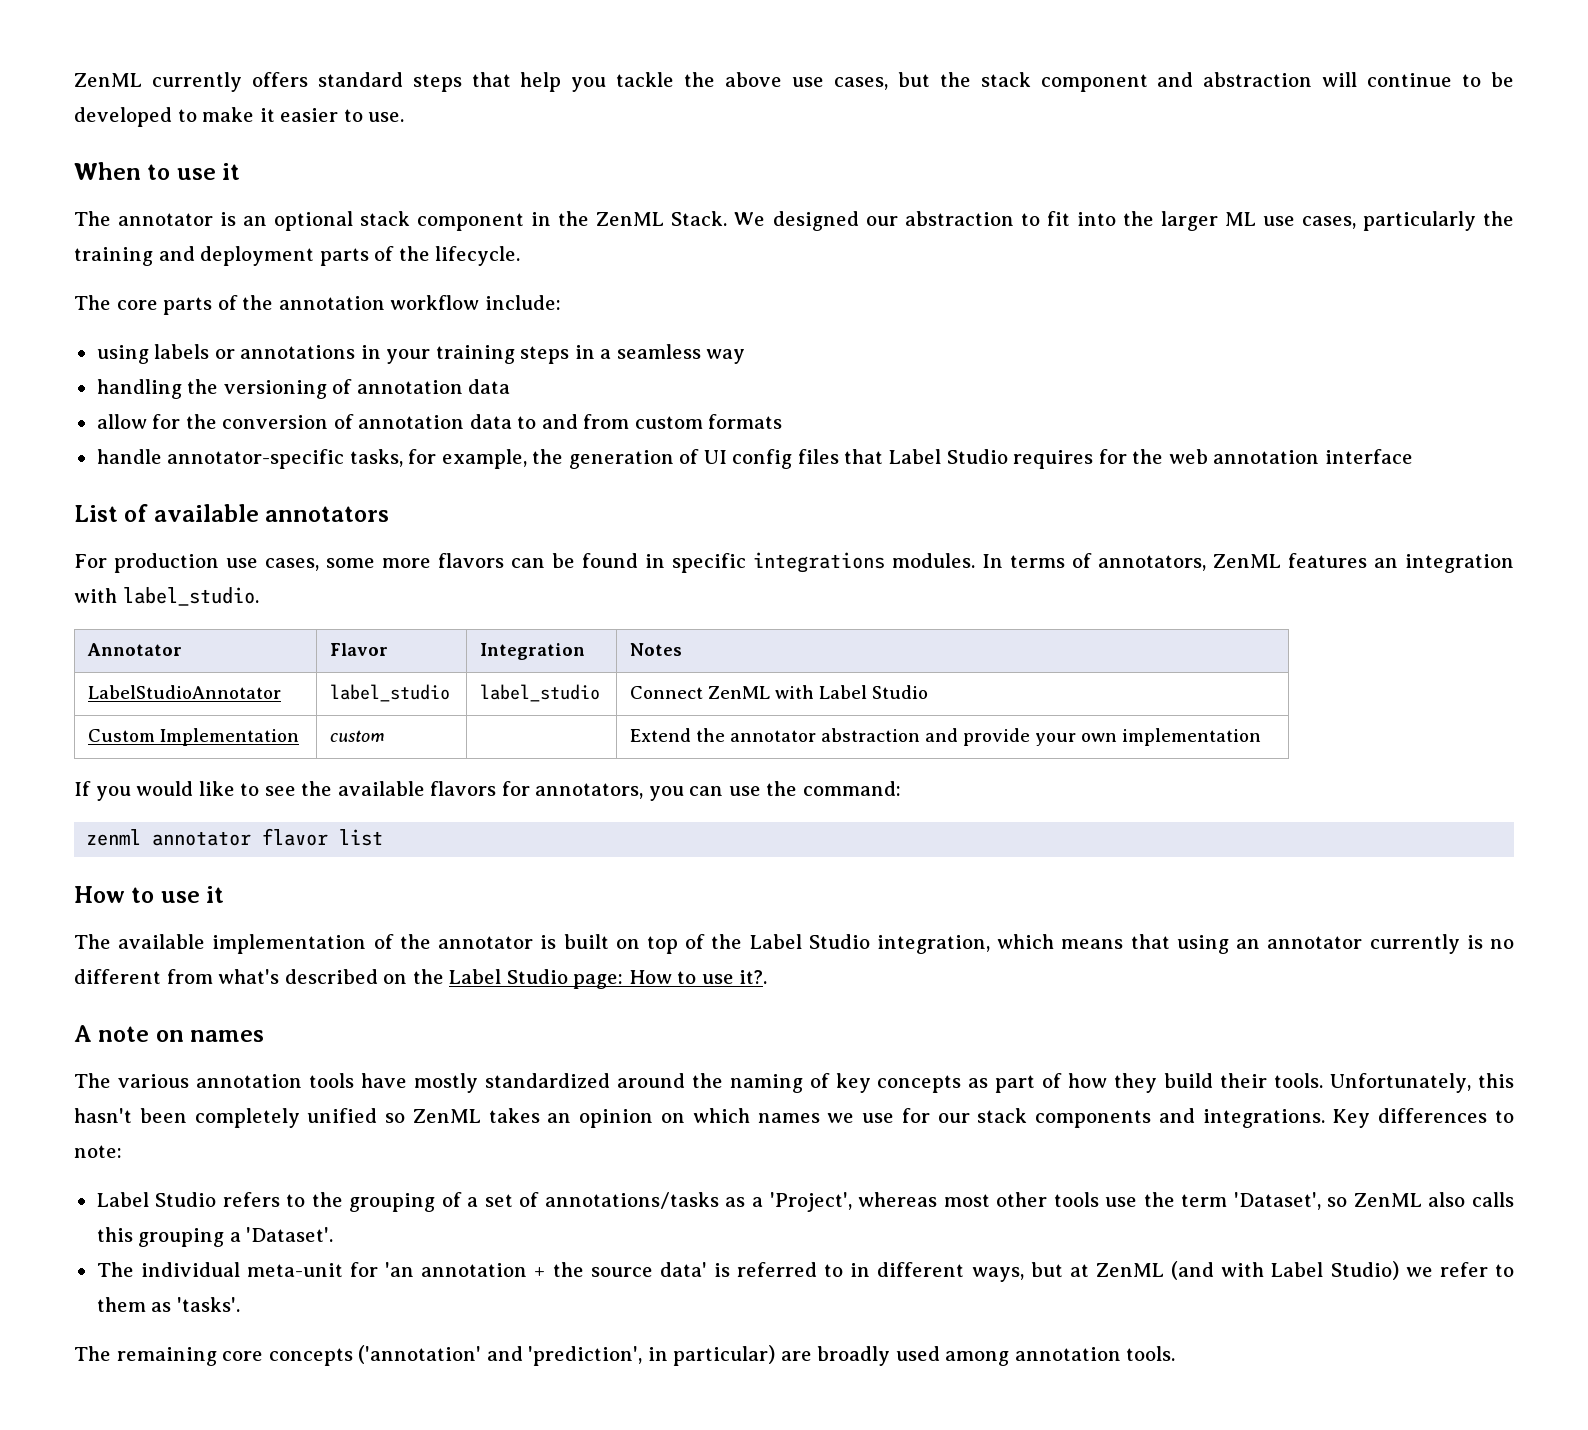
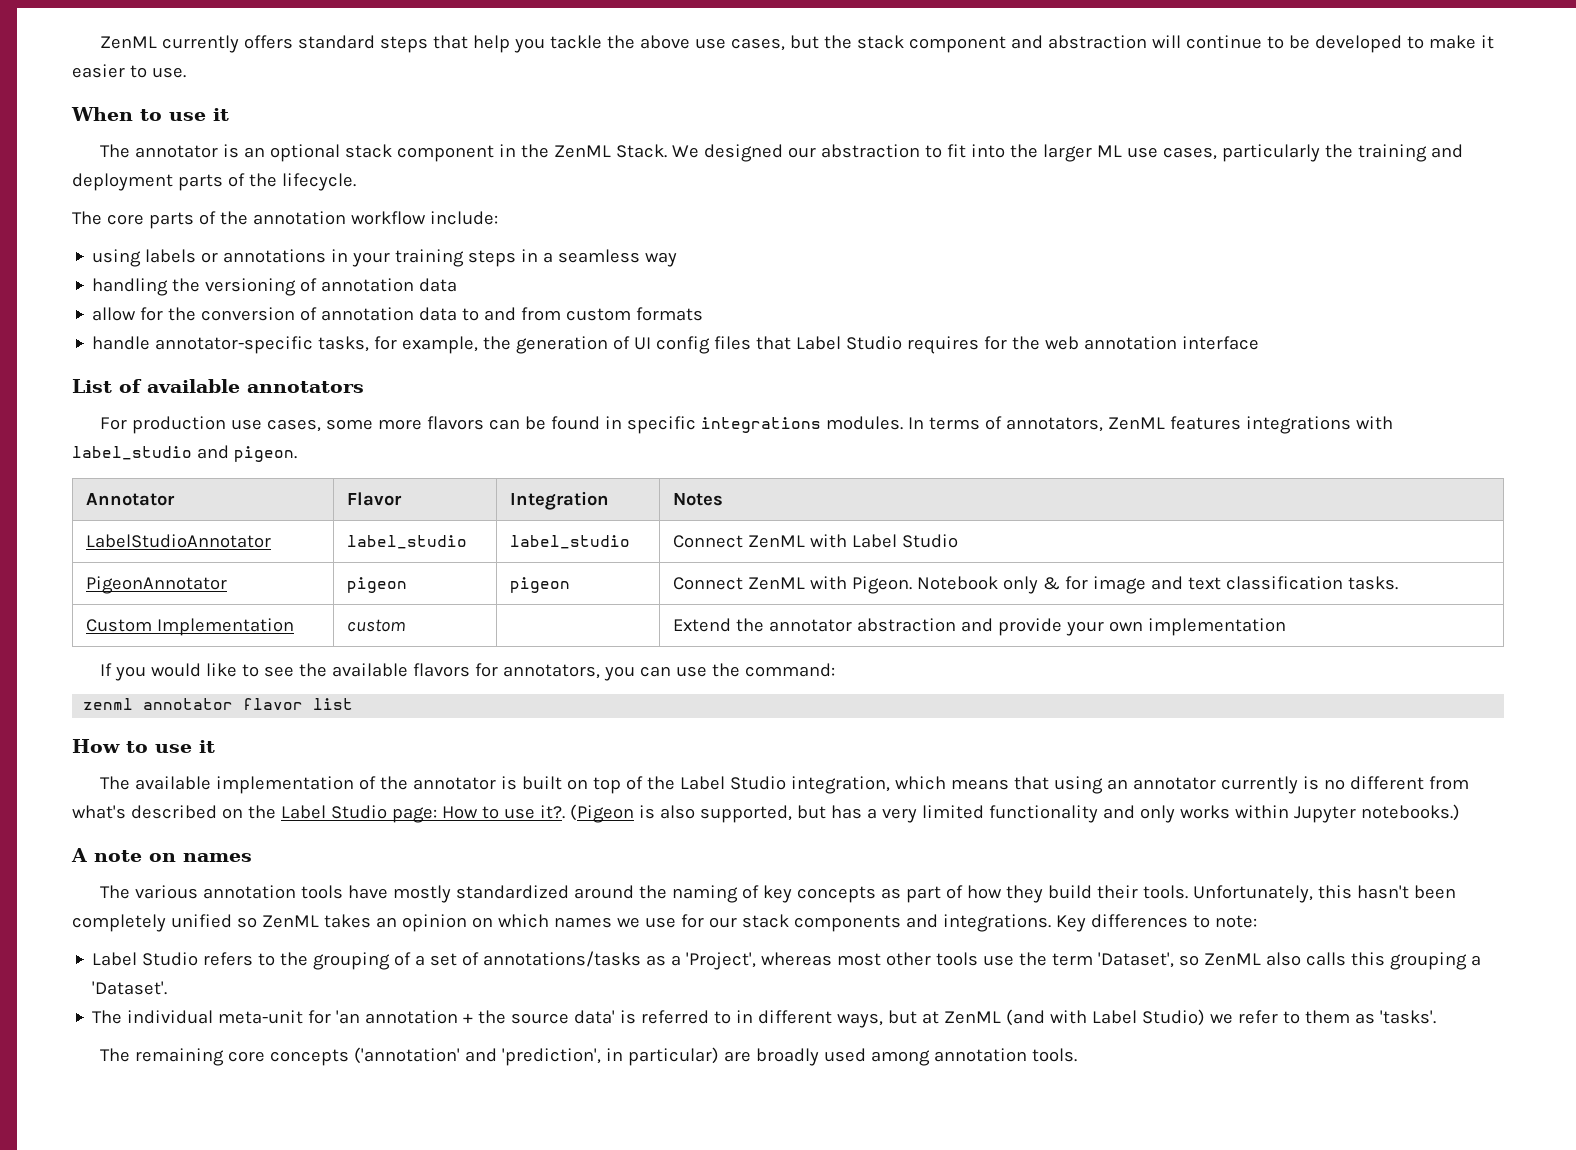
- In terms of annotators, ZenML features an integration with label_studio.
+ In terms of annotators, ZenML features integrations with label_studio and pigeon.
+ PigeonAnnotator | pigeon | pigeon | Connect ZenML with Pigeon. Notebook only & for image and text classification tasks.
+ (Pigeon is also supported, but has a very limited functionality and only works within Jupyter notebooks.)

